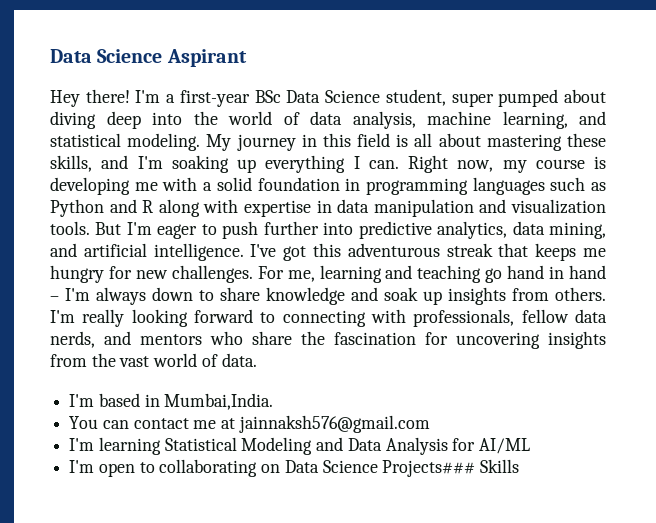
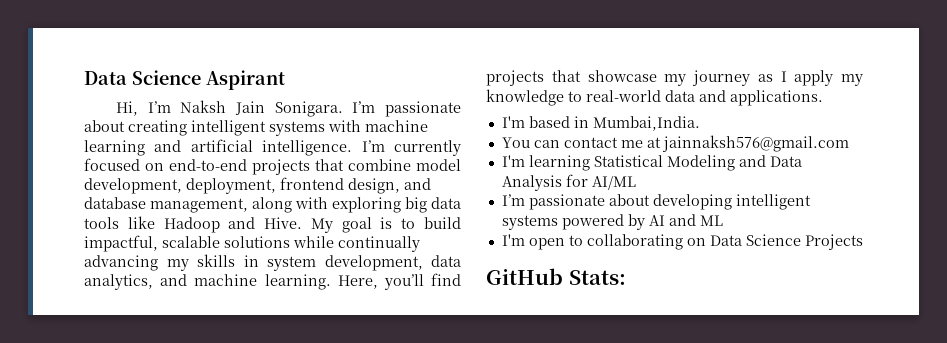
- Hey there! I'm a first-year BSc Data Science student, super pumped about diving deep into the world of data analysis, machine learning, and statistical modeling. My journey in this field is all about mastering these skills, and I'm soaking up everything I can. Right now, my course is developing me with a solid foundation in programming languages such as Python and R along with expertise in data manipulation and visualization tools. But I'm eager to push further into predictive analytics, data mining, and artificial intelligence. I've got this adventurous streak that keeps me hungry for new challenges. For me, learning and teaching go hand in hand – I'm always down to share knowledge and soak up insights from others. I'm really looking forward to connecting with professionals, fellow data nerds, and mentors who share the fascination for uncovering insights from the vast world of data.
+ Hi, I’m Naksh Jain Sonigara. I’m passionate about creating intelligent systems with machine learning and artificial intelligence. I’m currently focused on end-to-end projects that combine model development, deployment, frontend design, and database management, along with exploring big data tools like Hadoop and Hive. My goal is to build impactful, scalable solutions while continually advancing my skills in system development, data analytics, and machine learning. Here, you’ll find projects that showcase my journey as I apply my knowledge to real-world data and applications.
+ I’m passionate about developing intelligent systems powered by AI and ML
- I'm open to collaborating on Data Science Projects### Skills
+ I'm open to collaborating on Data Science Projects
+ GitHub Stats:

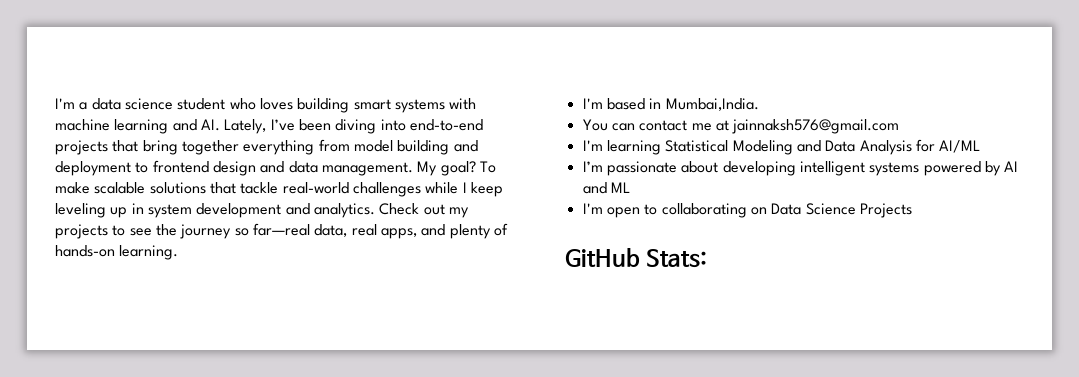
- Data Science Aspirant
- Hi, I’m Naksh Jain Sonigara. I’m passionate about creating intelligent systems with machine learning and artificial intelligence. I’m currently focused on end-to-end projects that combine model development, deployment, frontend design, and database management, along with exploring big data tools like Hadoop and Hive. My goal is to build impactful, scalable solutions while continually advancing my skills in system development, data analytics, and machine learning. Here, you’ll find projects that showcase my journey as I apply my knowledge to real-world data and applications.
+ I'm a data science student who loves building smart systems with machine learning and AI. Lately, I’ve been diving into end-to-end projects that bring together everything from model building and deployment to frontend design and data management. My goal? To make scalable solutions that tackle real-world challenges while I keep leveling up in system development and analytics. Check out my projects to see the journey so far—real data, real apps, and plenty of hands-on learning.

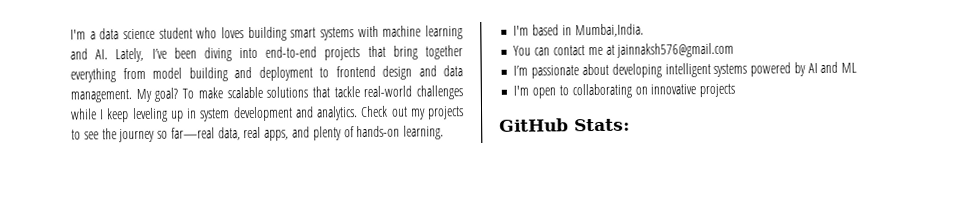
- I'm learning Statistical Modeling and Data Analysis for AI/ML
- I'm open to collaborating on Data Science Projects
+ I'm open to collaborating on innovative projects

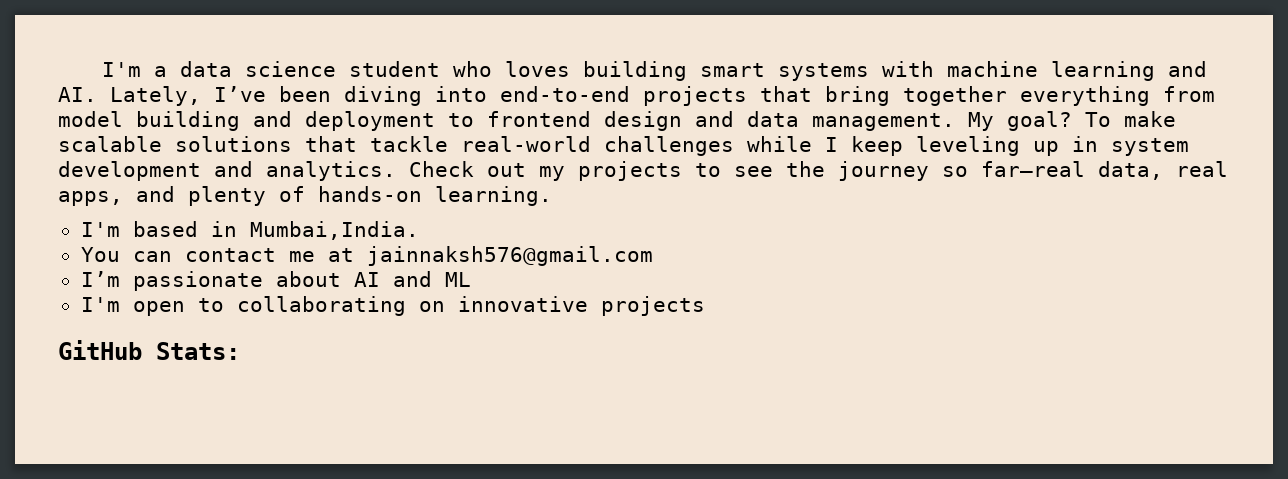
- I’m passionate about developing intelligent systems powered by AI and ML
+ I’m passionate about AI and ML

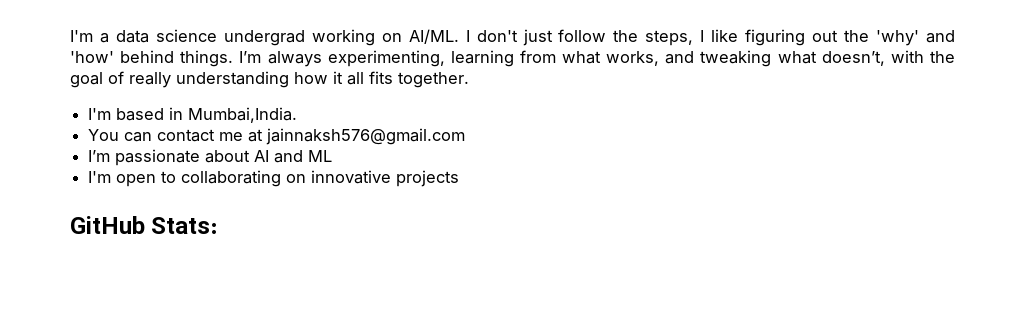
- I'm a data science student who loves building smart systems with machine learning and AI. Lately, I’ve been diving into end-to-end projects that bring together everything from model building and deployment to frontend design and data management. My goal? To make scalable solutions that tackle real-world challenges while I keep leveling up in system development and analytics. Check out my projects to see the journey so far—real data, real apps, and plenty of hands-on learning.
+ I'm a data science undergrad working on AI/ML. I don't just follow the steps, I like figuring out the 'why' and 'how' behind things. I’m always experimenting, learning from what works, and tweaking what doesn’t, with the goal of really understanding how it all fits together.

